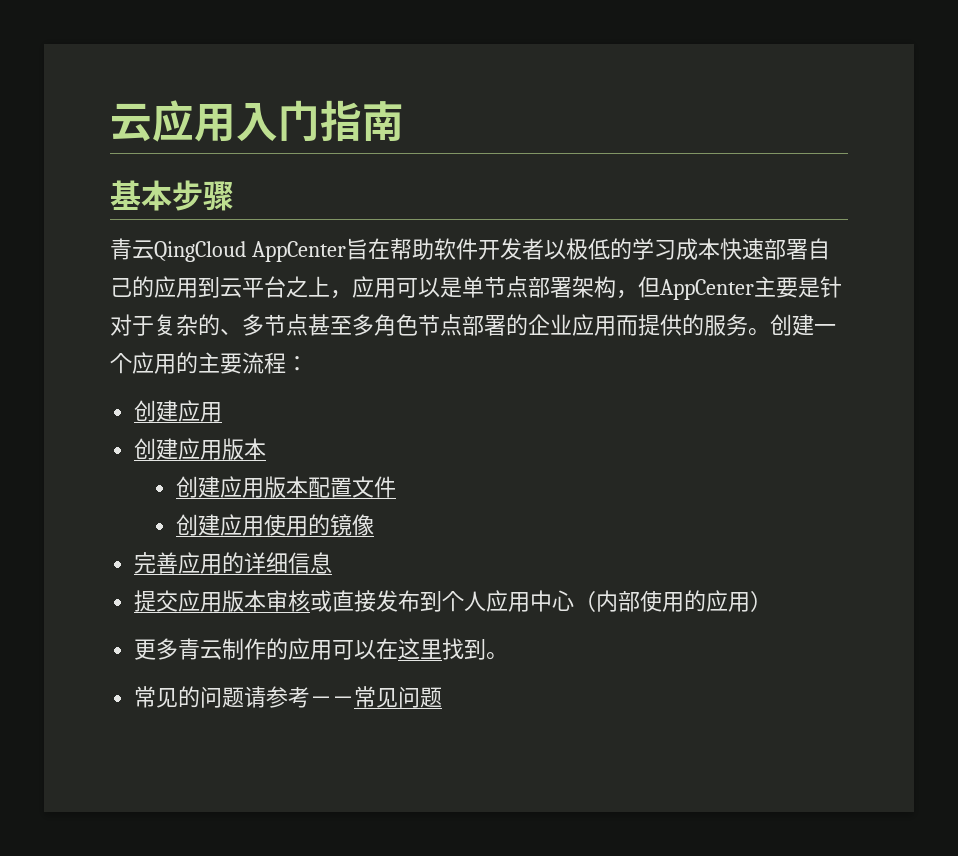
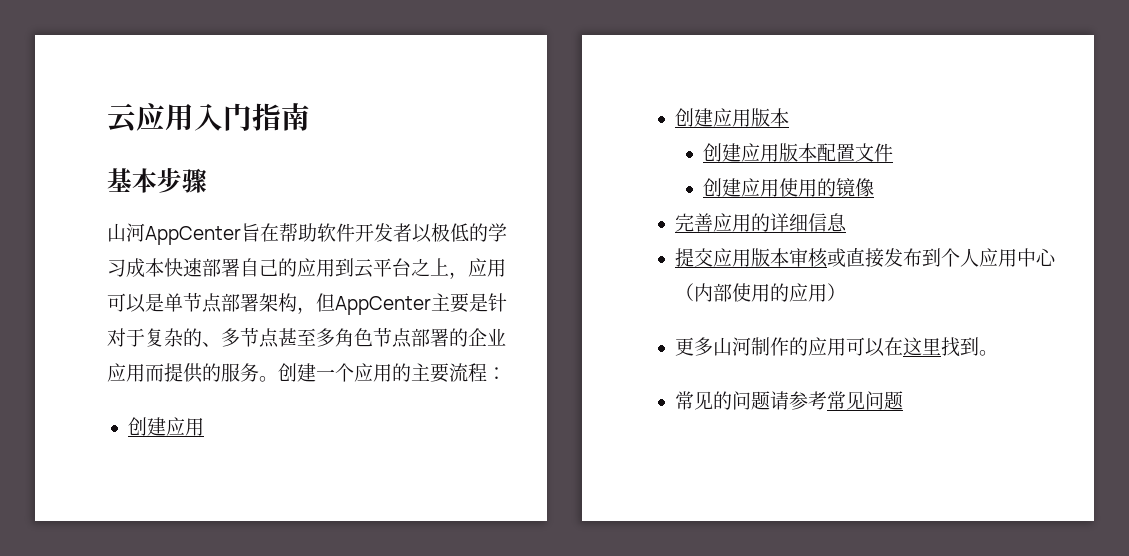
- 青云QingCloud AppCenter旨在帮助软件开发者以极低的学习成本快速部署自己的应用到云平台之上，应用可以是单节点部署架构，但AppCenter主要是针对于复杂的、多节点甚至多角色节点部署的企业应用而提供的服务。
+ 山河AppCenter旨在帮助软件开发者以极低的学习成本快速部署自己的应用到云平台之上，应用可以是单节点部署架构，但AppCenter主要是针对于复杂的、多节点甚至多角色节点部署的企业应用而提供的服务。
- 更多青云制作的应用可以在这里找到。
+ 更多山河制作的应用可以在这里找到。
- 常见的问题请参考－－常见问题
+ 常见的问题请参考常见问题

